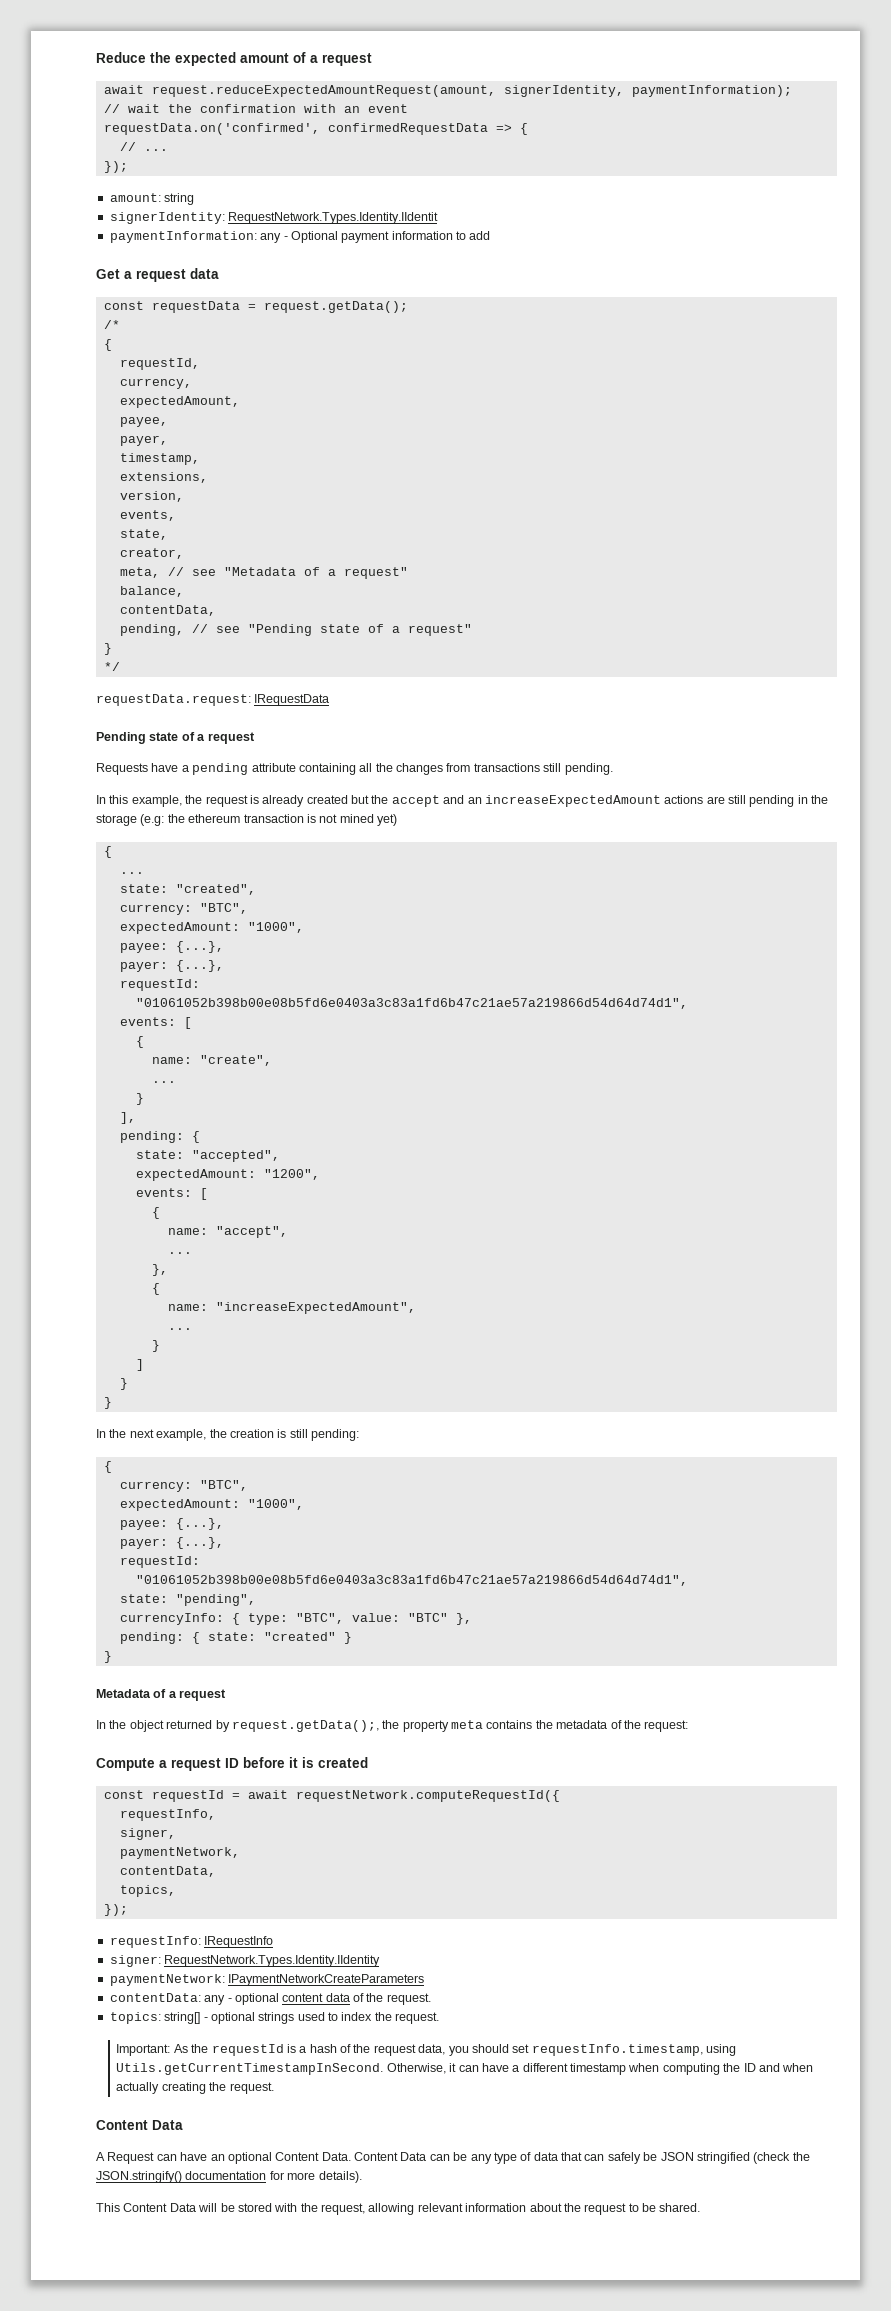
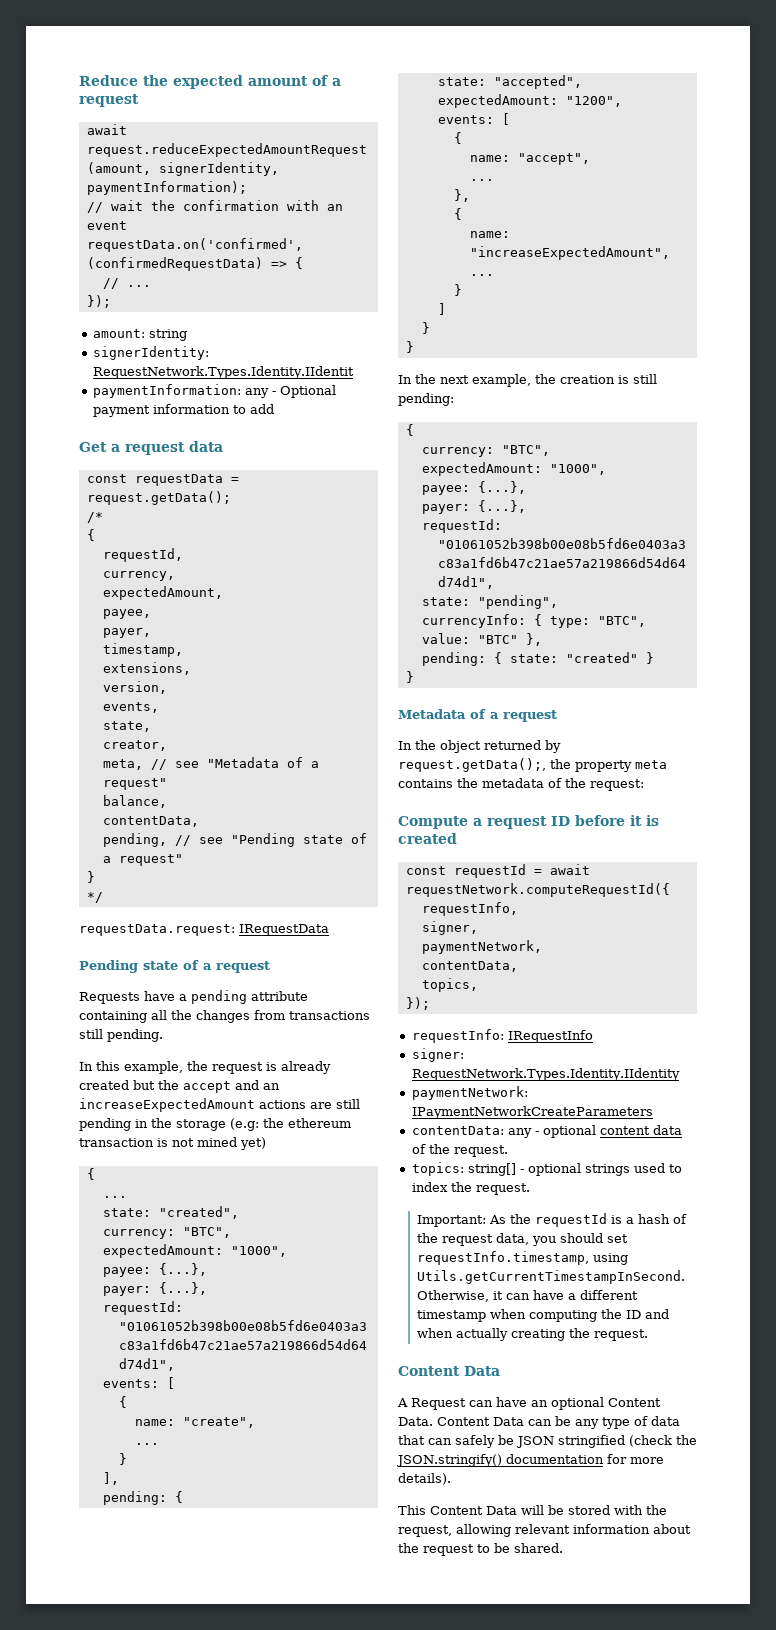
- requestData.on('confirmed', confirmedRequestData => {
+ requestData.on('confirmed', (confirmedRequestData) => {

